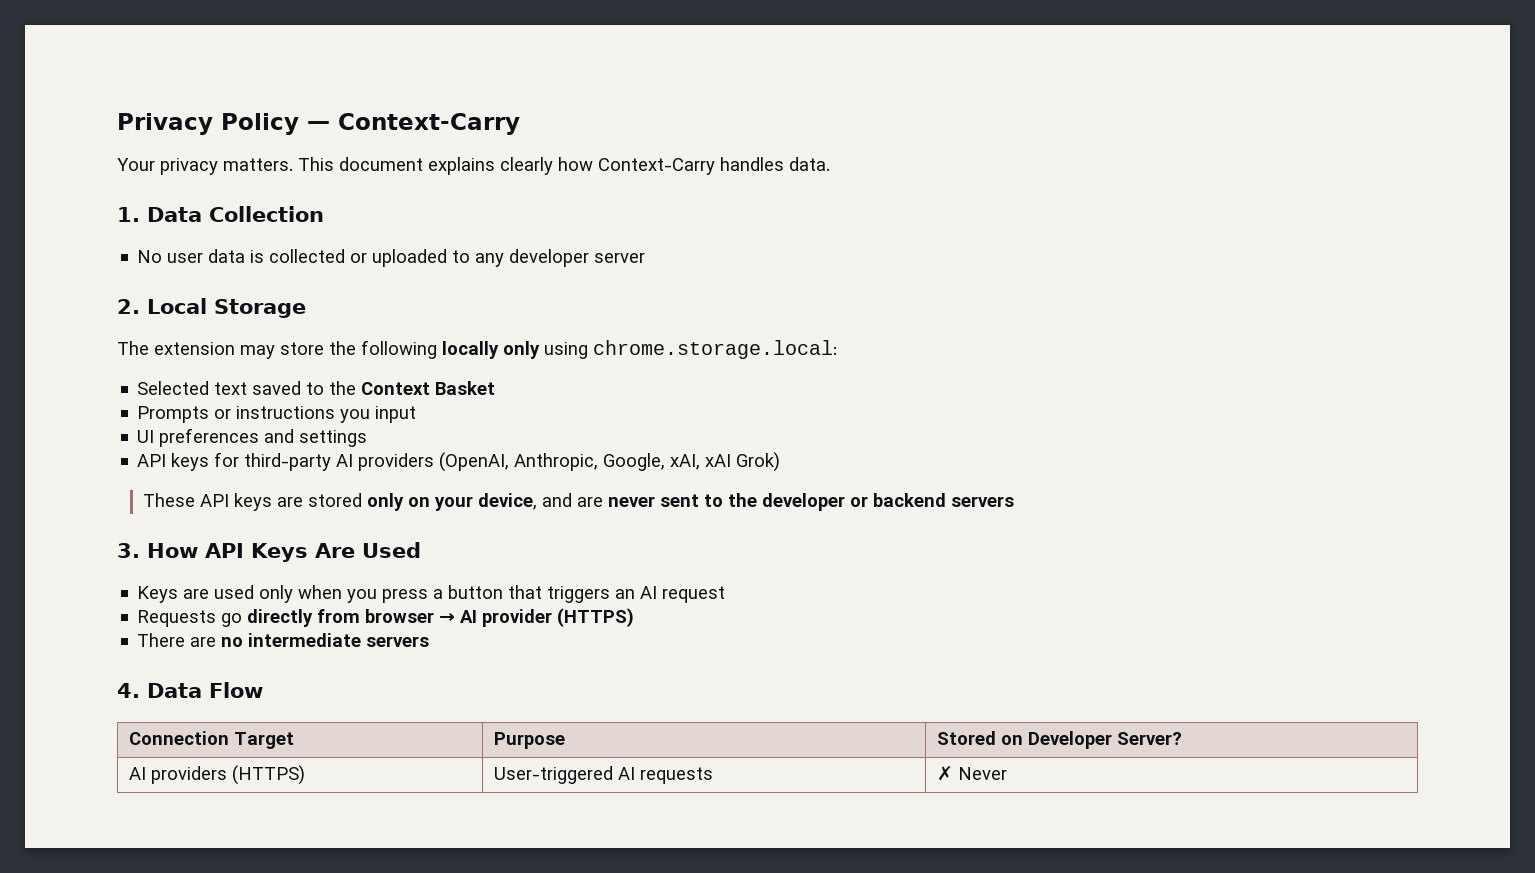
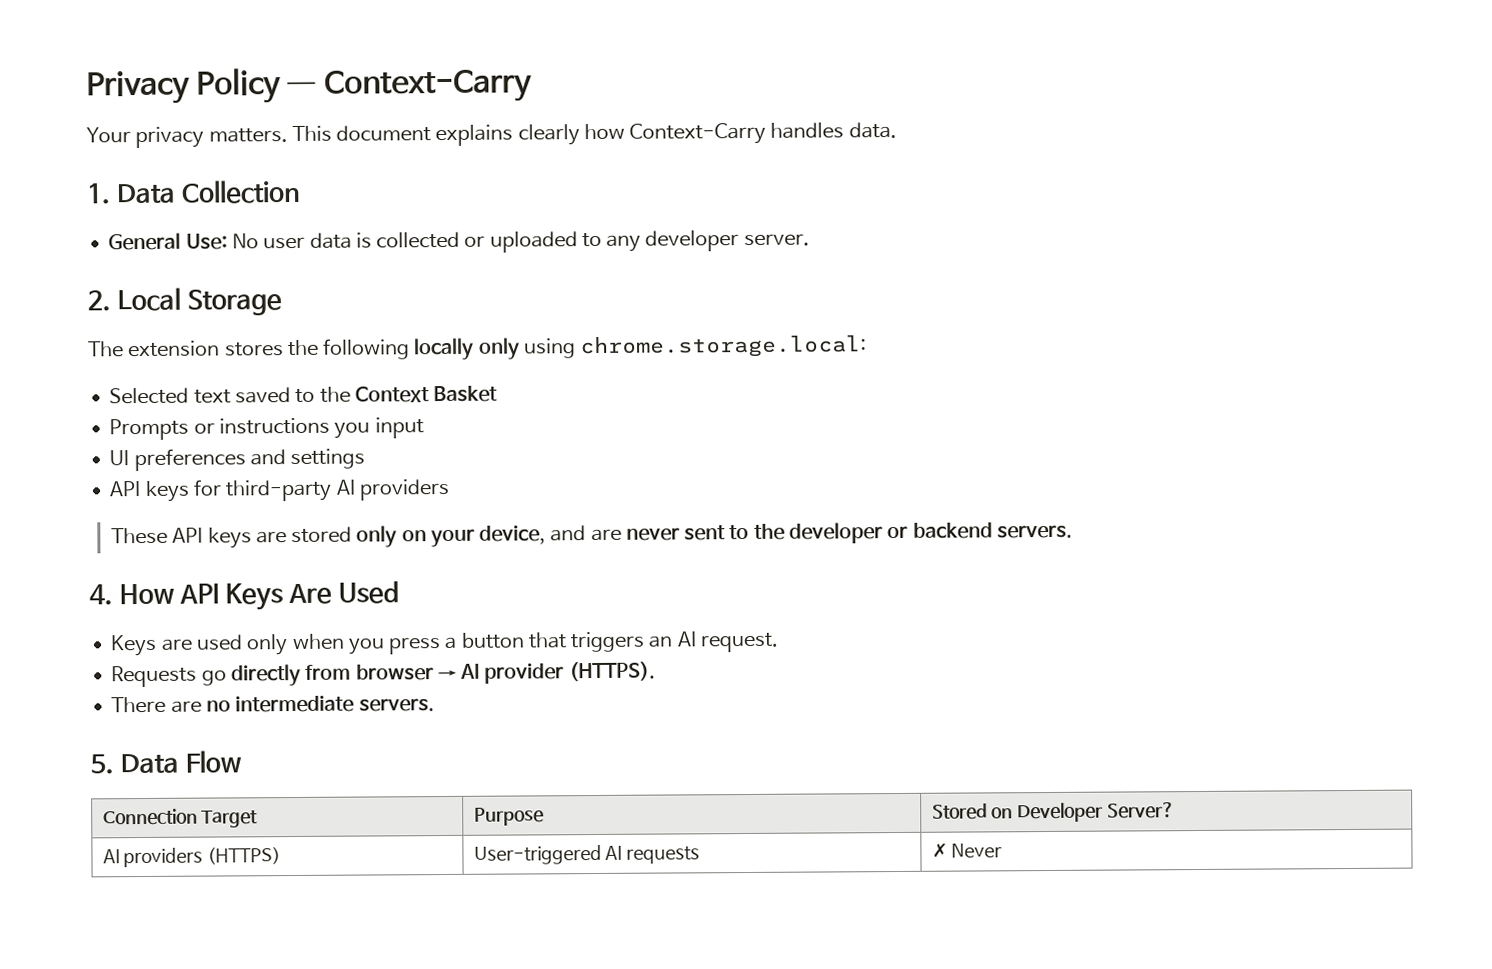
- No user data is collected or uploaded to any developer server
+ General Use: No user data is collected or uploaded to any developer server.
- The extension may store the following locally only using chrome.storage.local:
+ The extension stores the following locally only using chrome.storage.local:
- API keys for third-party AI providers (OpenAI, Anthropic, Google, xAI, xAI Grok)
+ API keys for third-party AI providers
- These API keys are stored only on your device, and are never sent to the developer or backend servers
- 3. How API Keys Are Used
+ These API keys are stored only on your device, and are never sent to the developer or backend servers.
+ 4. How API Keys Are Used
- Keys are used only when you press a button that triggers an AI request
+ Keys are used only when you press a button that triggers an AI request.
- Requests go directly from browser → AI provider (HTTPS)
+ Requests go directly from browser → AI provider (HTTPS).
- There are no intermediate servers
- 4. Data Flow
+ There are no intermediate servers.
+ 5. Data Flow

